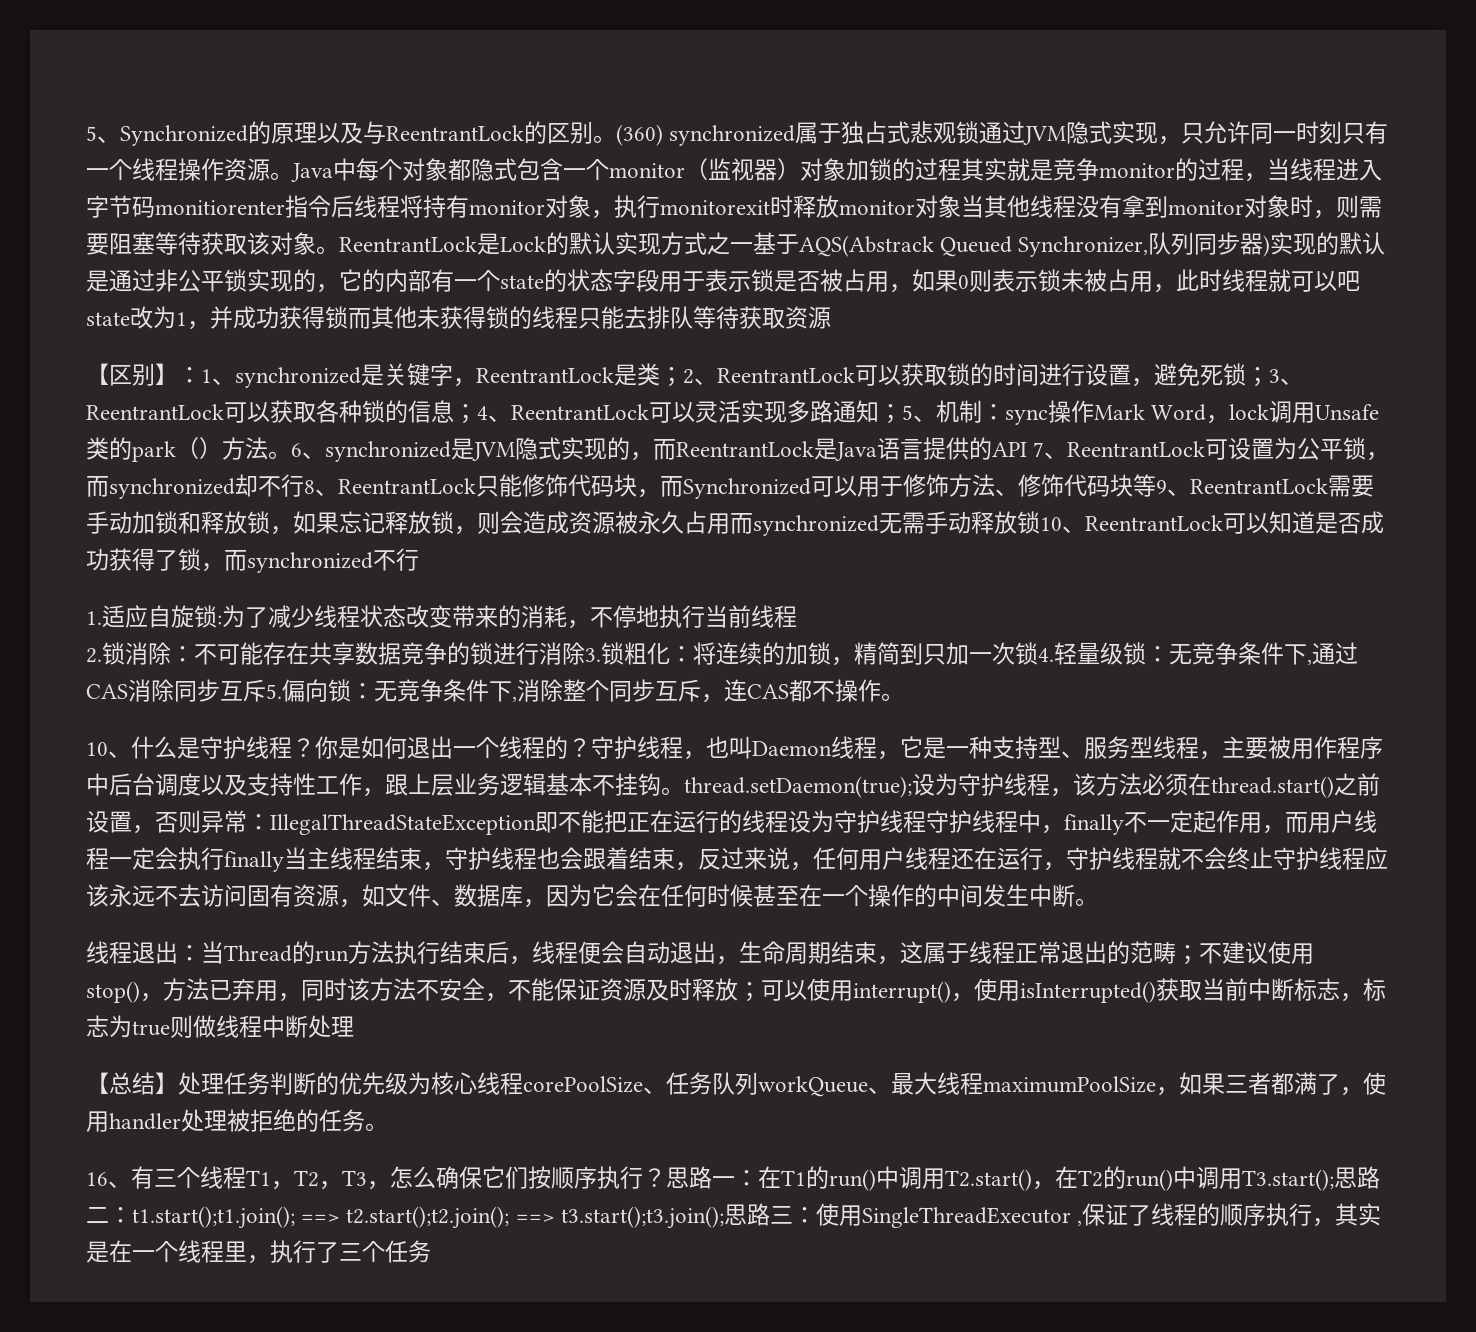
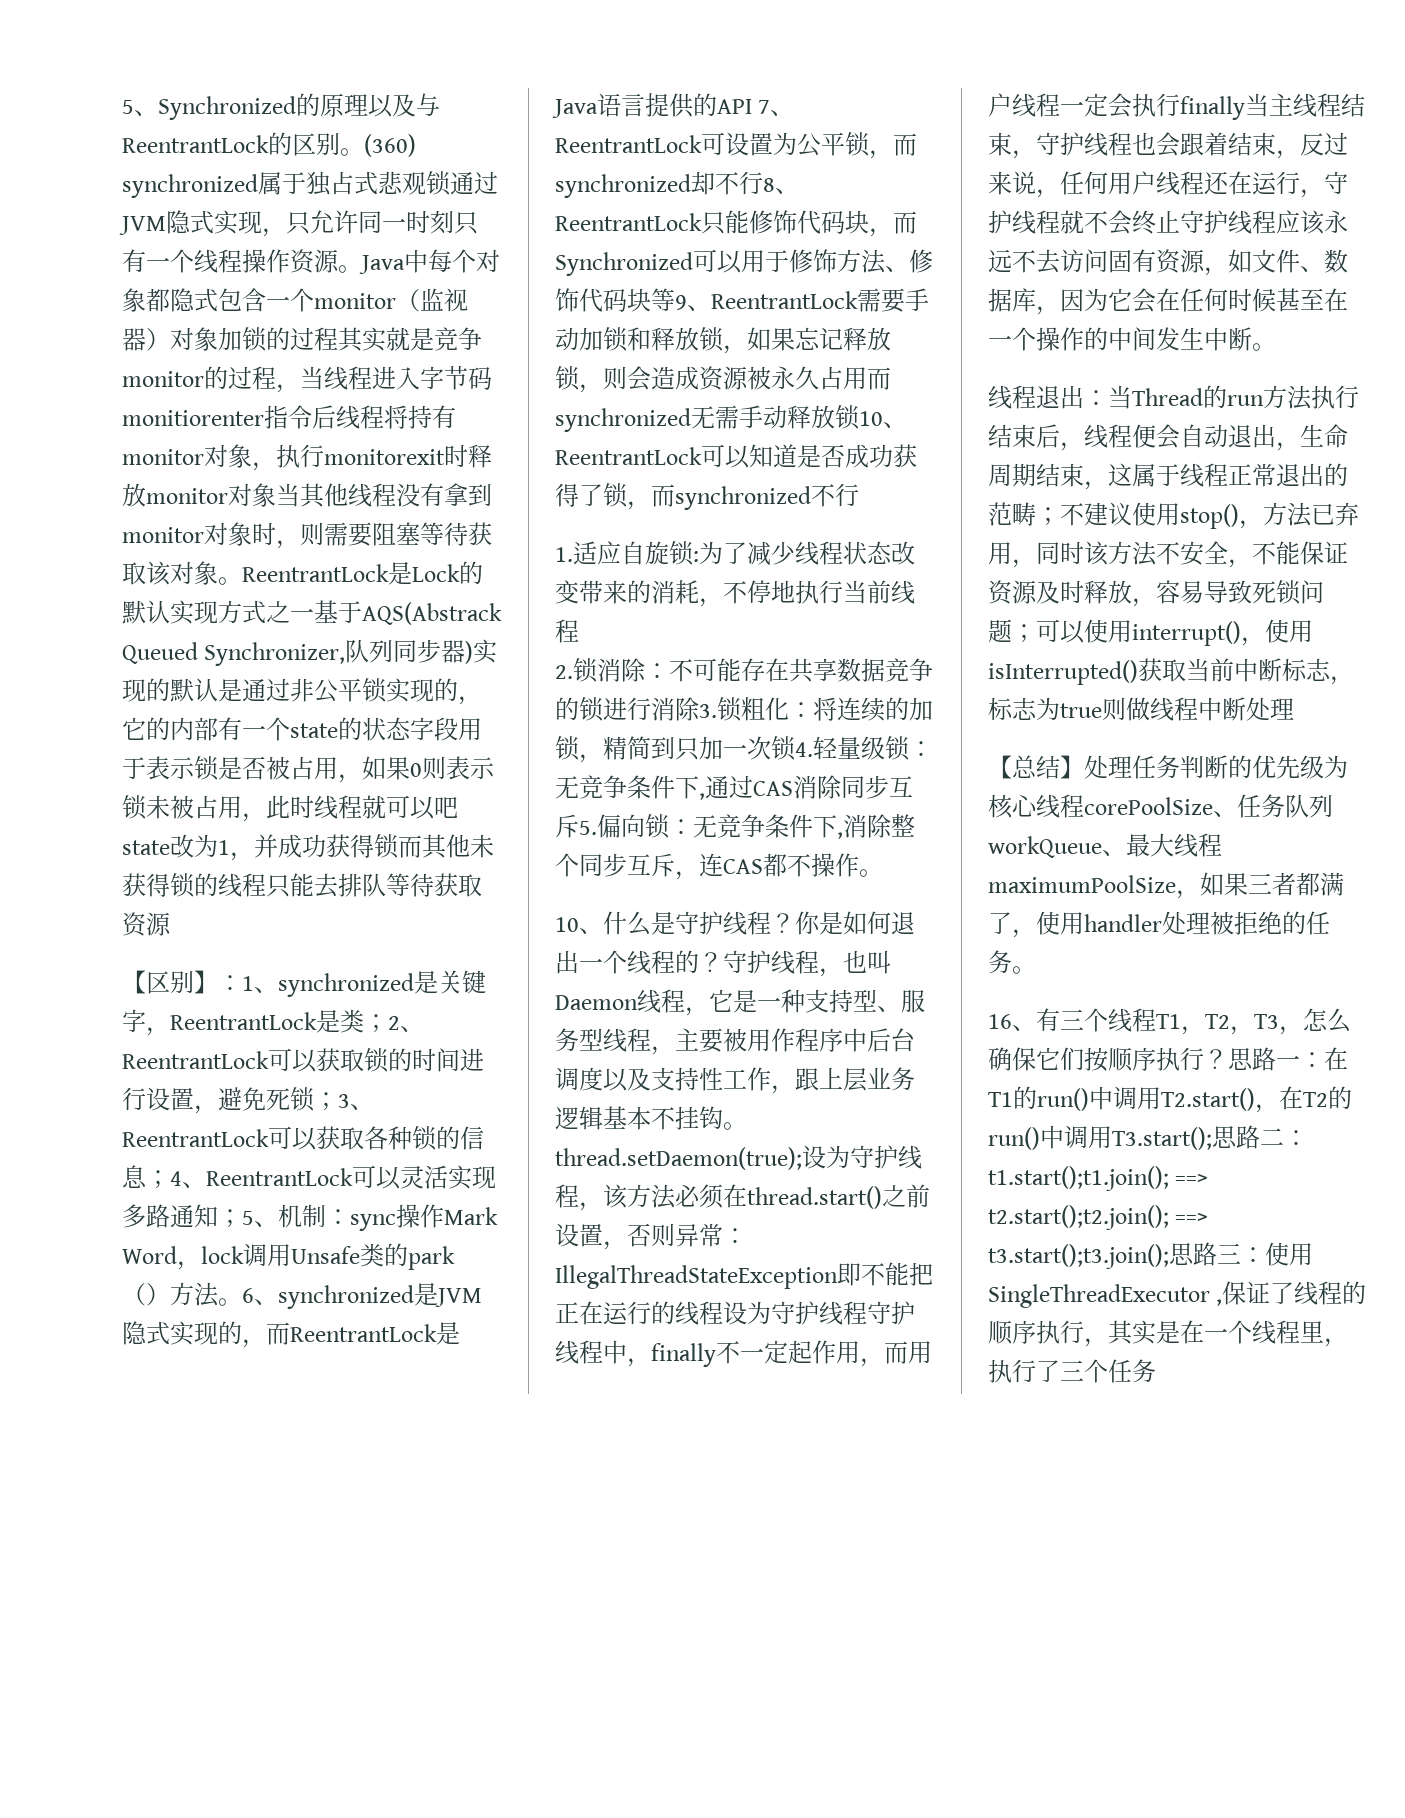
- 线程退出：当Thread的run方法执行结束后，线程便会自动退出，生命周期结束，这属于线程正常退出的范畴；不建议使用stop()，方法已弃用，同时该方法不安全，不能保证资源及时释放；可以使用interrupt()，使用isInterrupted()获取当前中断标志，标志为true则做线程中断处理
+ 线程退出：当Thread的run方法执行结束后，线程便会自动退出，生命周期结束，这属于线程正常退出的范畴；不建议使用stop()，方法已弃用，同时该方法不安全，不能保证资源及时释放，容易导致死锁问题；可以使用interrupt()，使用isInterrupted()获取当前中断标志，标志为true则做线程中断处理

